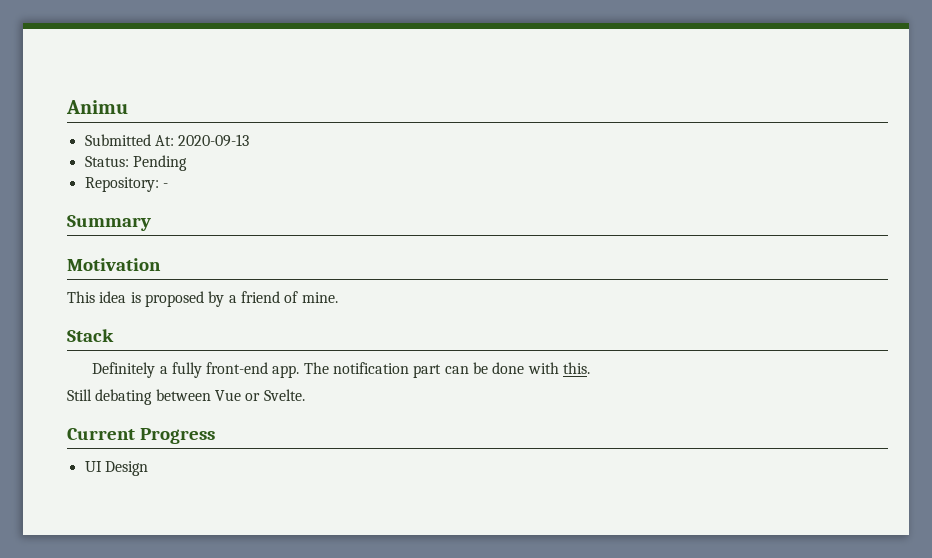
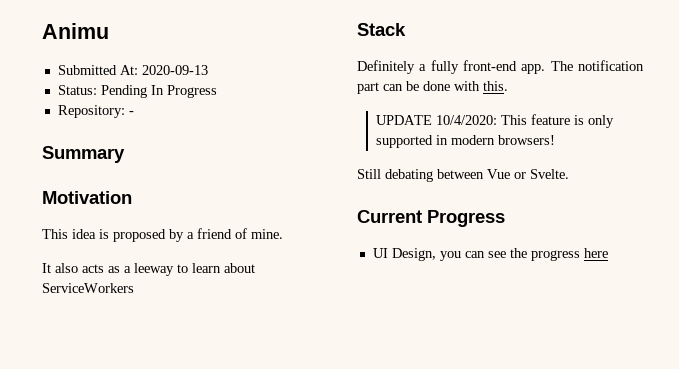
- Status: Pending
+ Status: Pending In Progress
+ It also acts as a leeway to learn about ServiceWorkers
+ UPDATE 10/4/2020: This feature is only supported in modern browsers!
- UI Design
+ UI Design, you can see the progress here

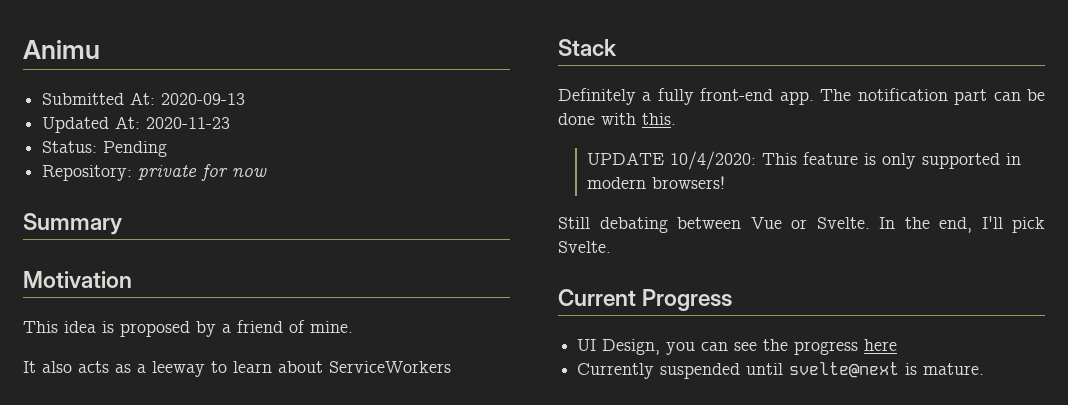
+ Updated At: 2020-11-23
- Status: Pending In Progress
+ Status: Pending
- Repository: -
+ Repository: private for now
+ In the end, I'll pick Svelte.
+ Currently suspended until svelte@next is mature.

